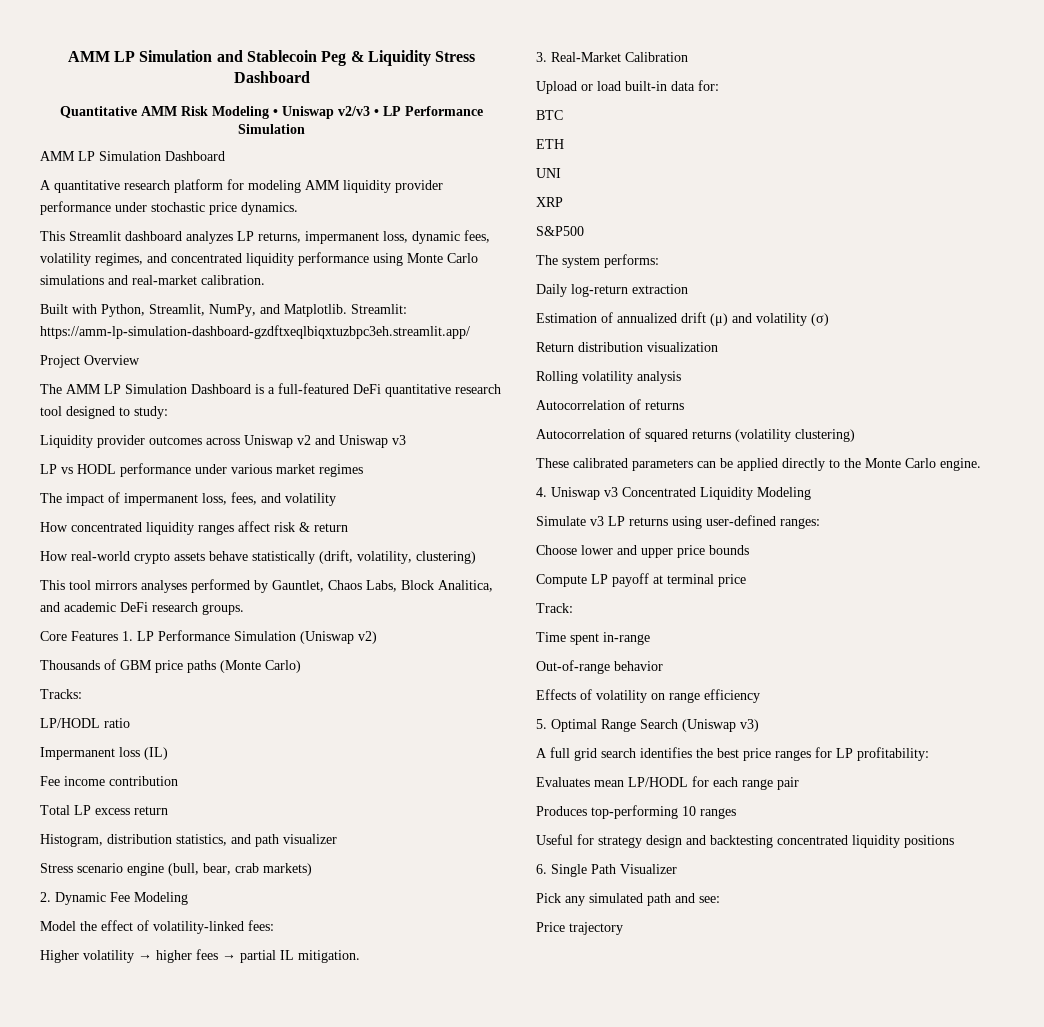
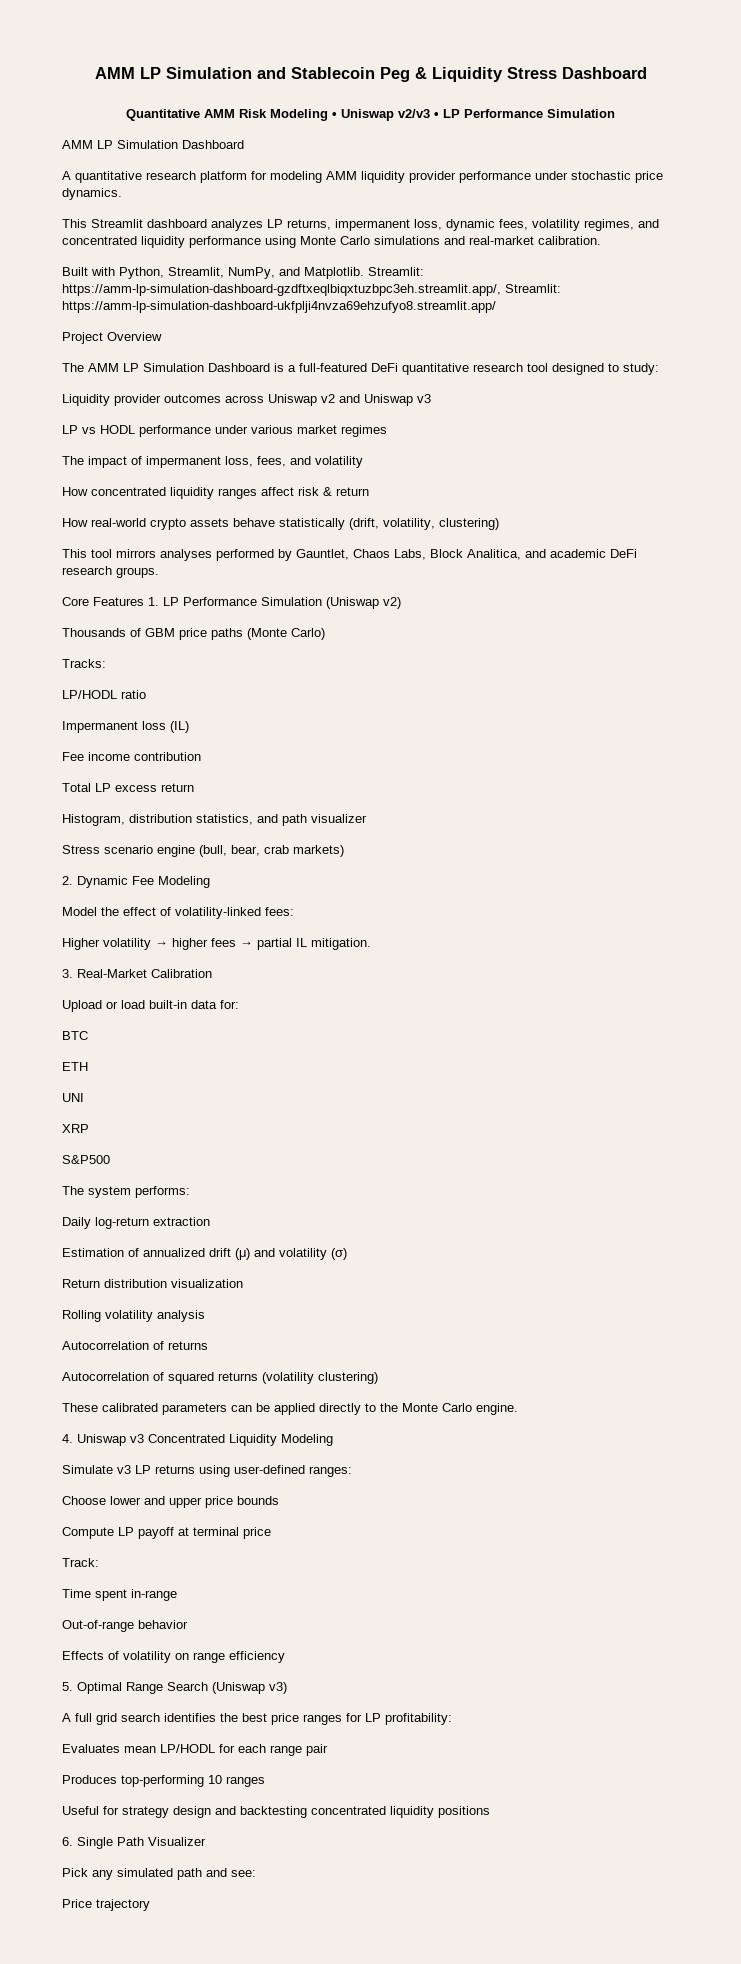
- Streamlit: https://amm-lp-simulation-dashboard-gzdftxeqlbiqxtuzbpc3eh.streamlit.app/
+ Streamlit: https://amm-lp-simulation-dashboard-gzdftxeqlbiqxtuzbpc3eh.streamlit.app/, Streamlit: https://amm-lp-simulation-dashboard-ukfplji4nvza69ehzufyo8.streamlit.app/

